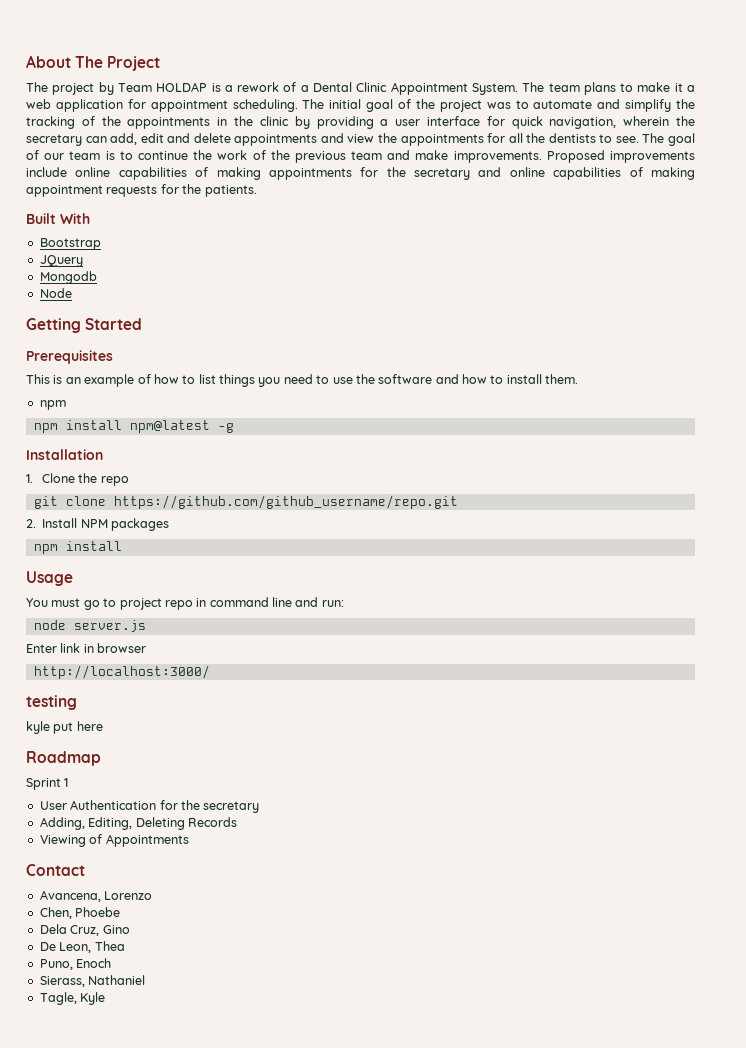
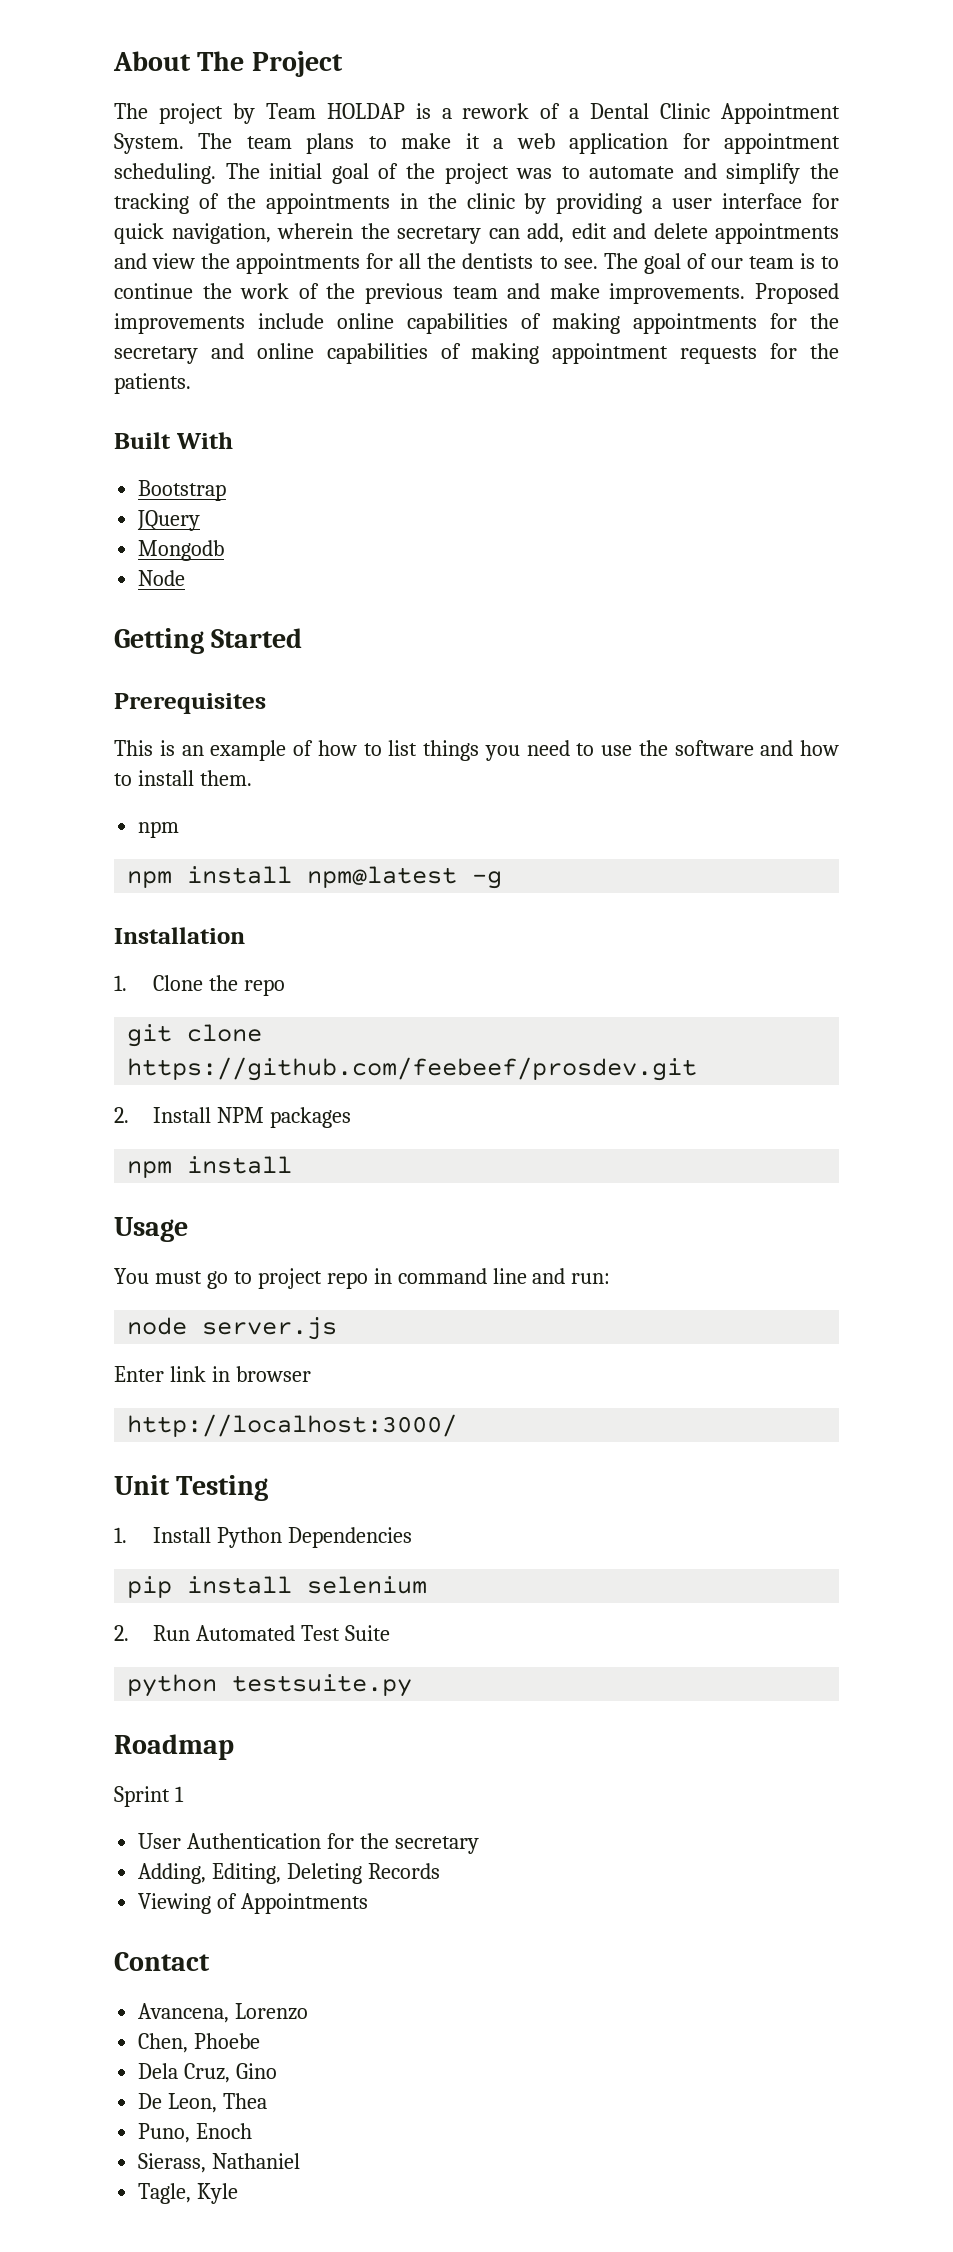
- git clone https://github.com/github_username/repo.git
+ git clone https://github.com/feebeef/prosdev.git
- testing
- kyle put here
+ Unit Testing
+ 1. Install Python Dependencies
+ pip install selenium
+ 2. Run Automated Test Suite
+ python testsuite.py

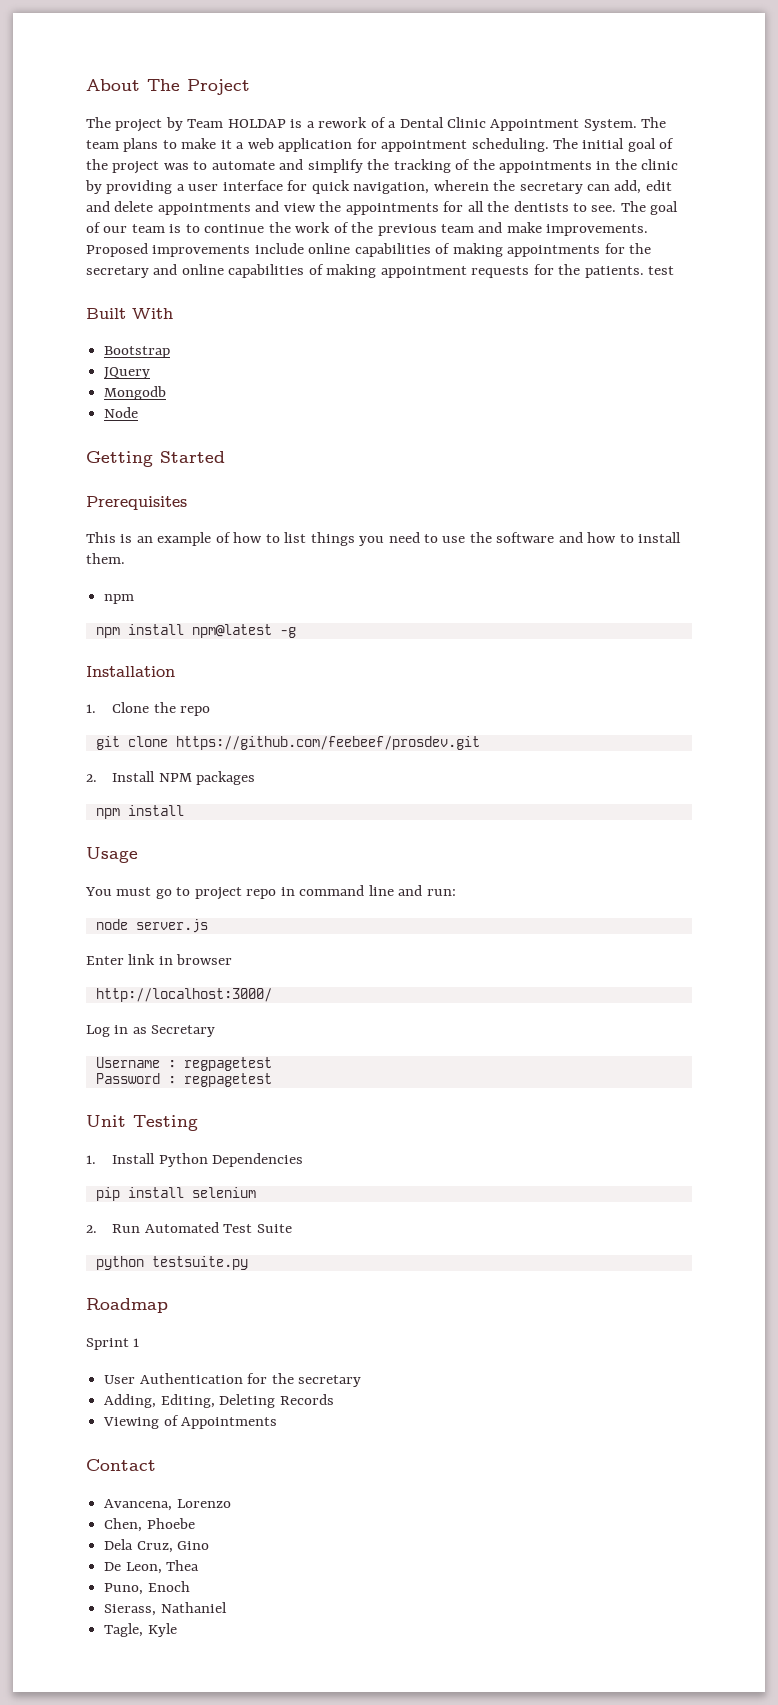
- Proposed improvements include online capabilities of making appointments for the secretary and online capabilities of making appointment requests for the patients.
+ Proposed improvements include online capabilities of making appointments for the secretary and online capabilities of making appointment requests for the patients. test
+ Log in as Secretary
+ Username : regpagetest
+ Password : regpagetest

